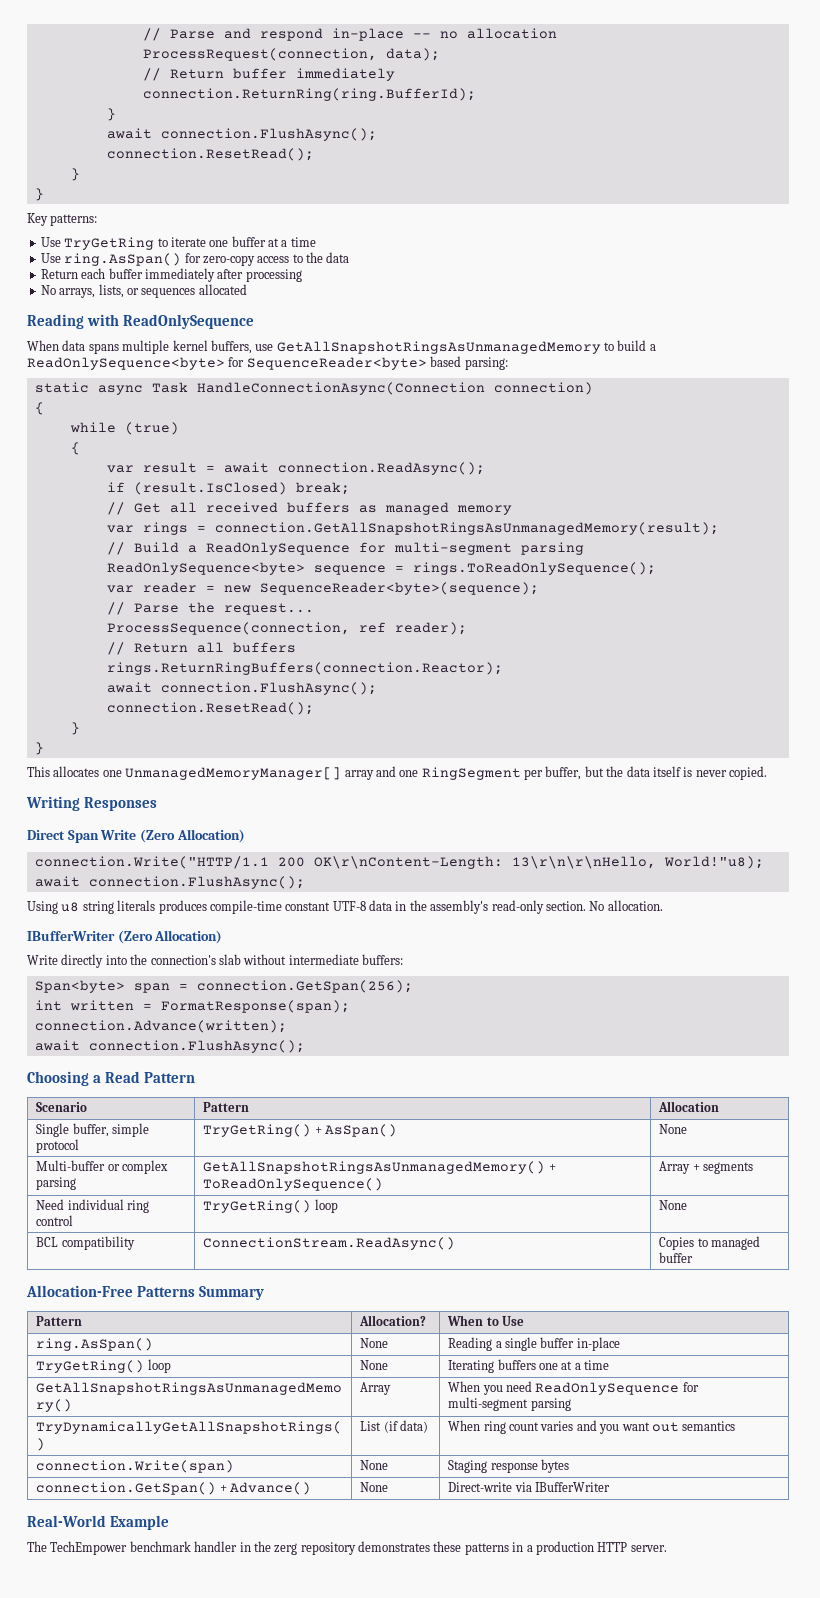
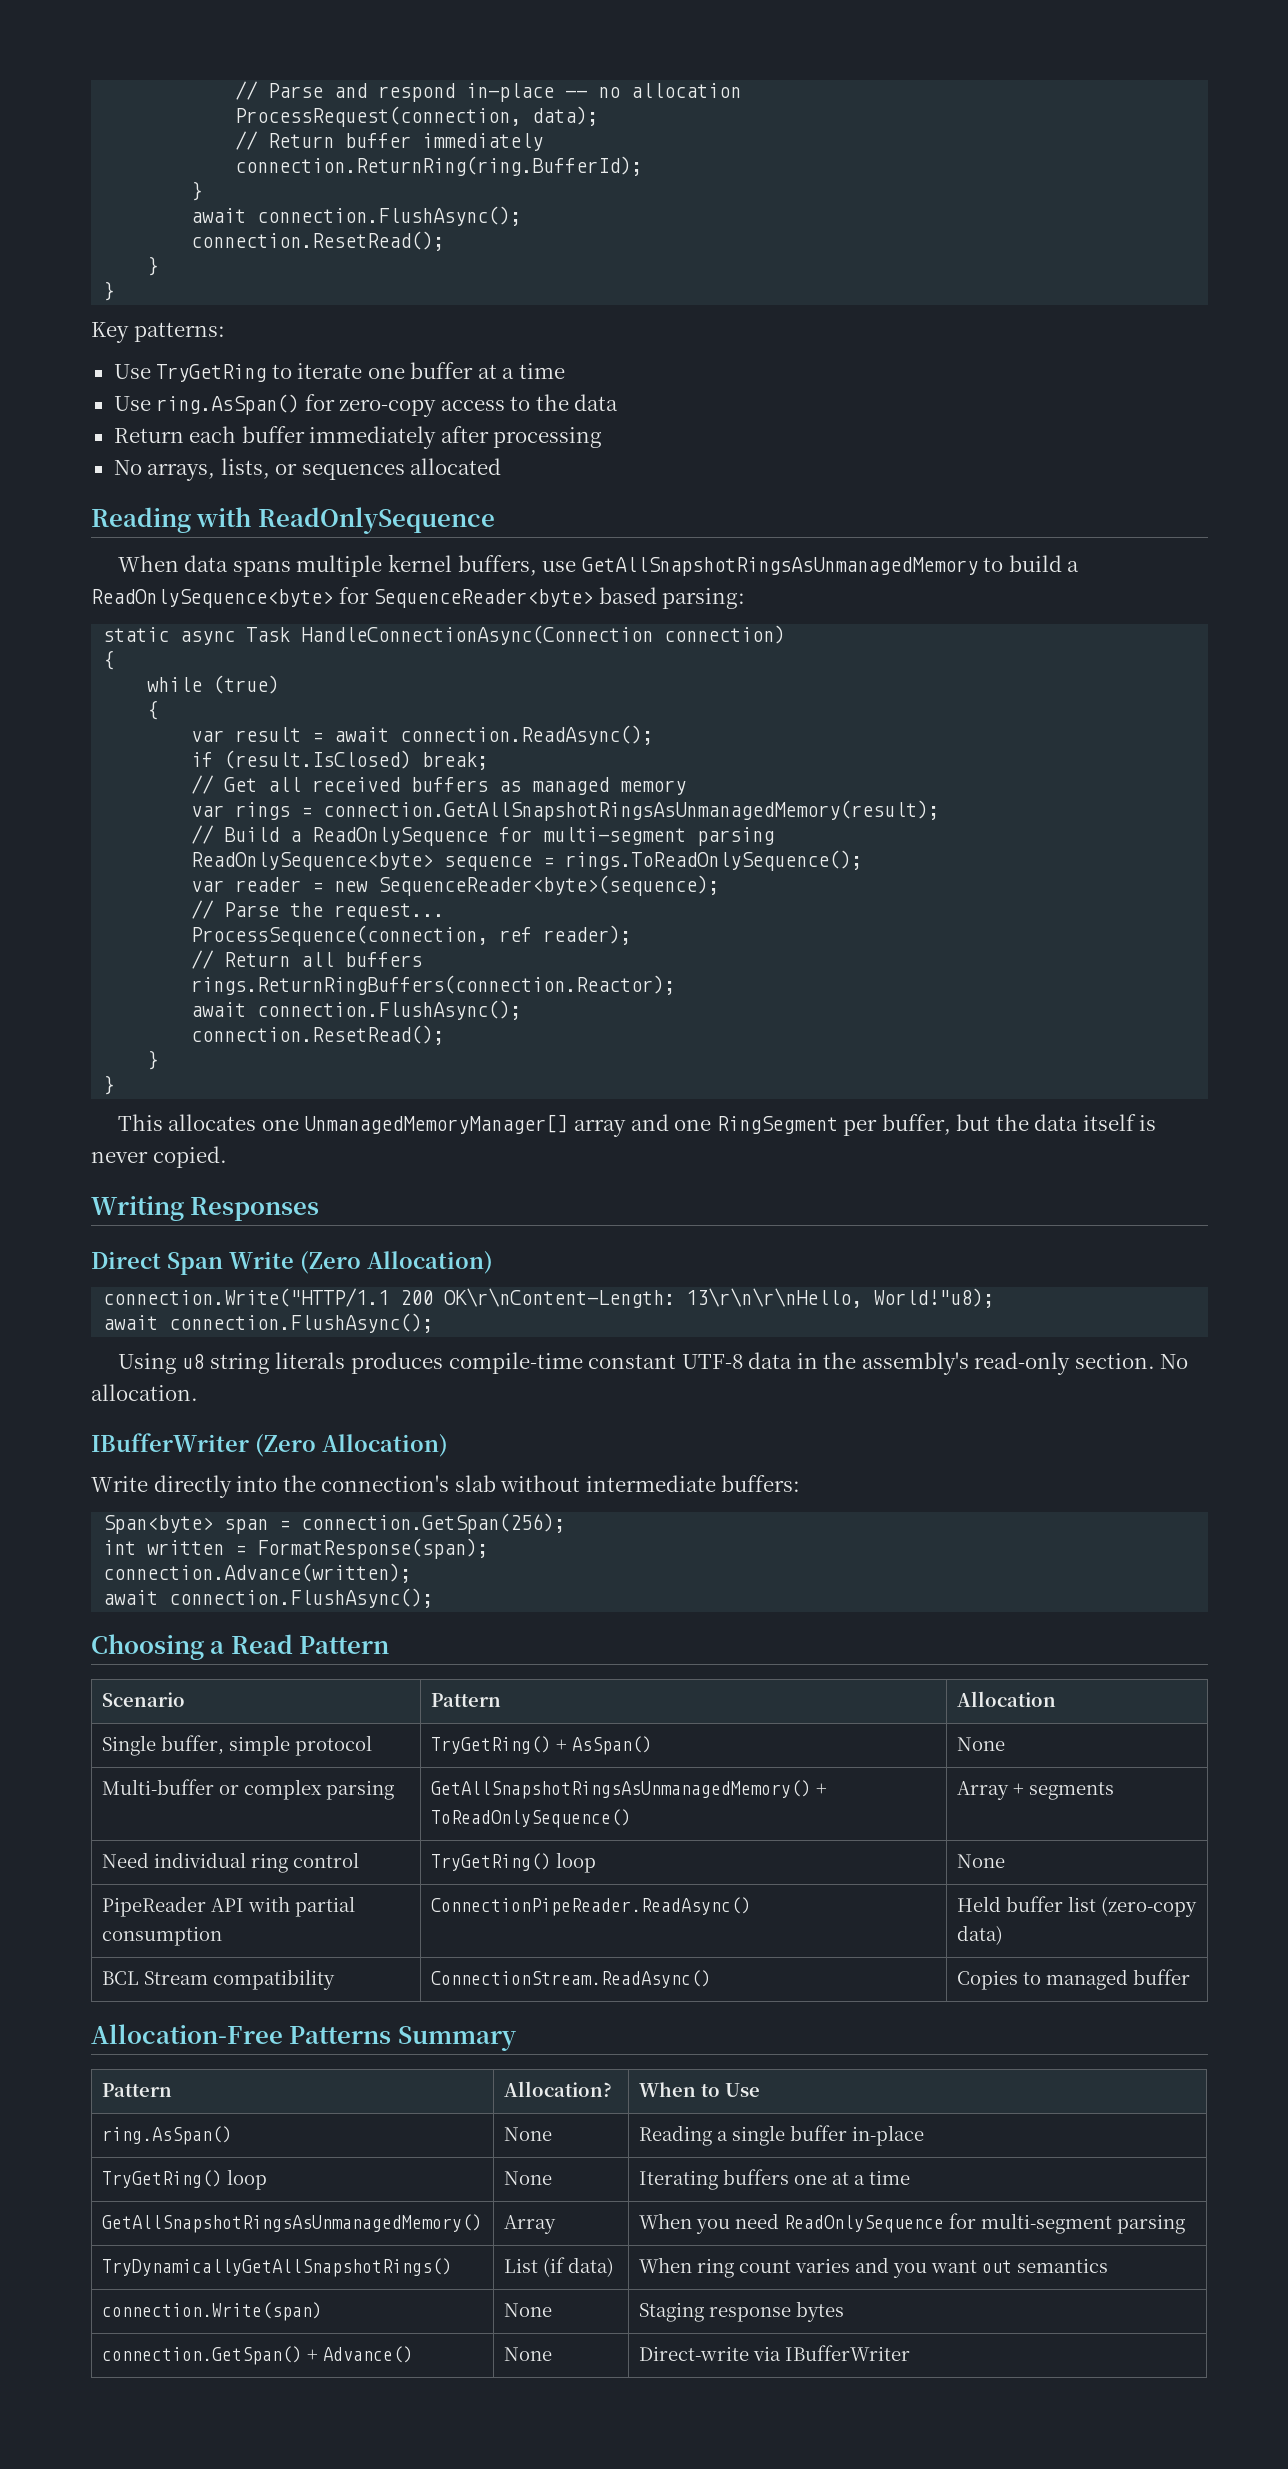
+ PipeReader API with partial consumption | ConnectionPipeReader.ReadAsync() | Held buffer list (zero-copy data)
- BCL compatibility | ConnectionStream.ReadAsync() | Copies to managed buffer
+ BCL Stream compatibility | ConnectionStream.ReadAsync() | Copies to managed buffer
- Real-World Example
- The TechEmpower benchmark handler in the zerg repository demonstrates these patterns in a production HTTP server.

